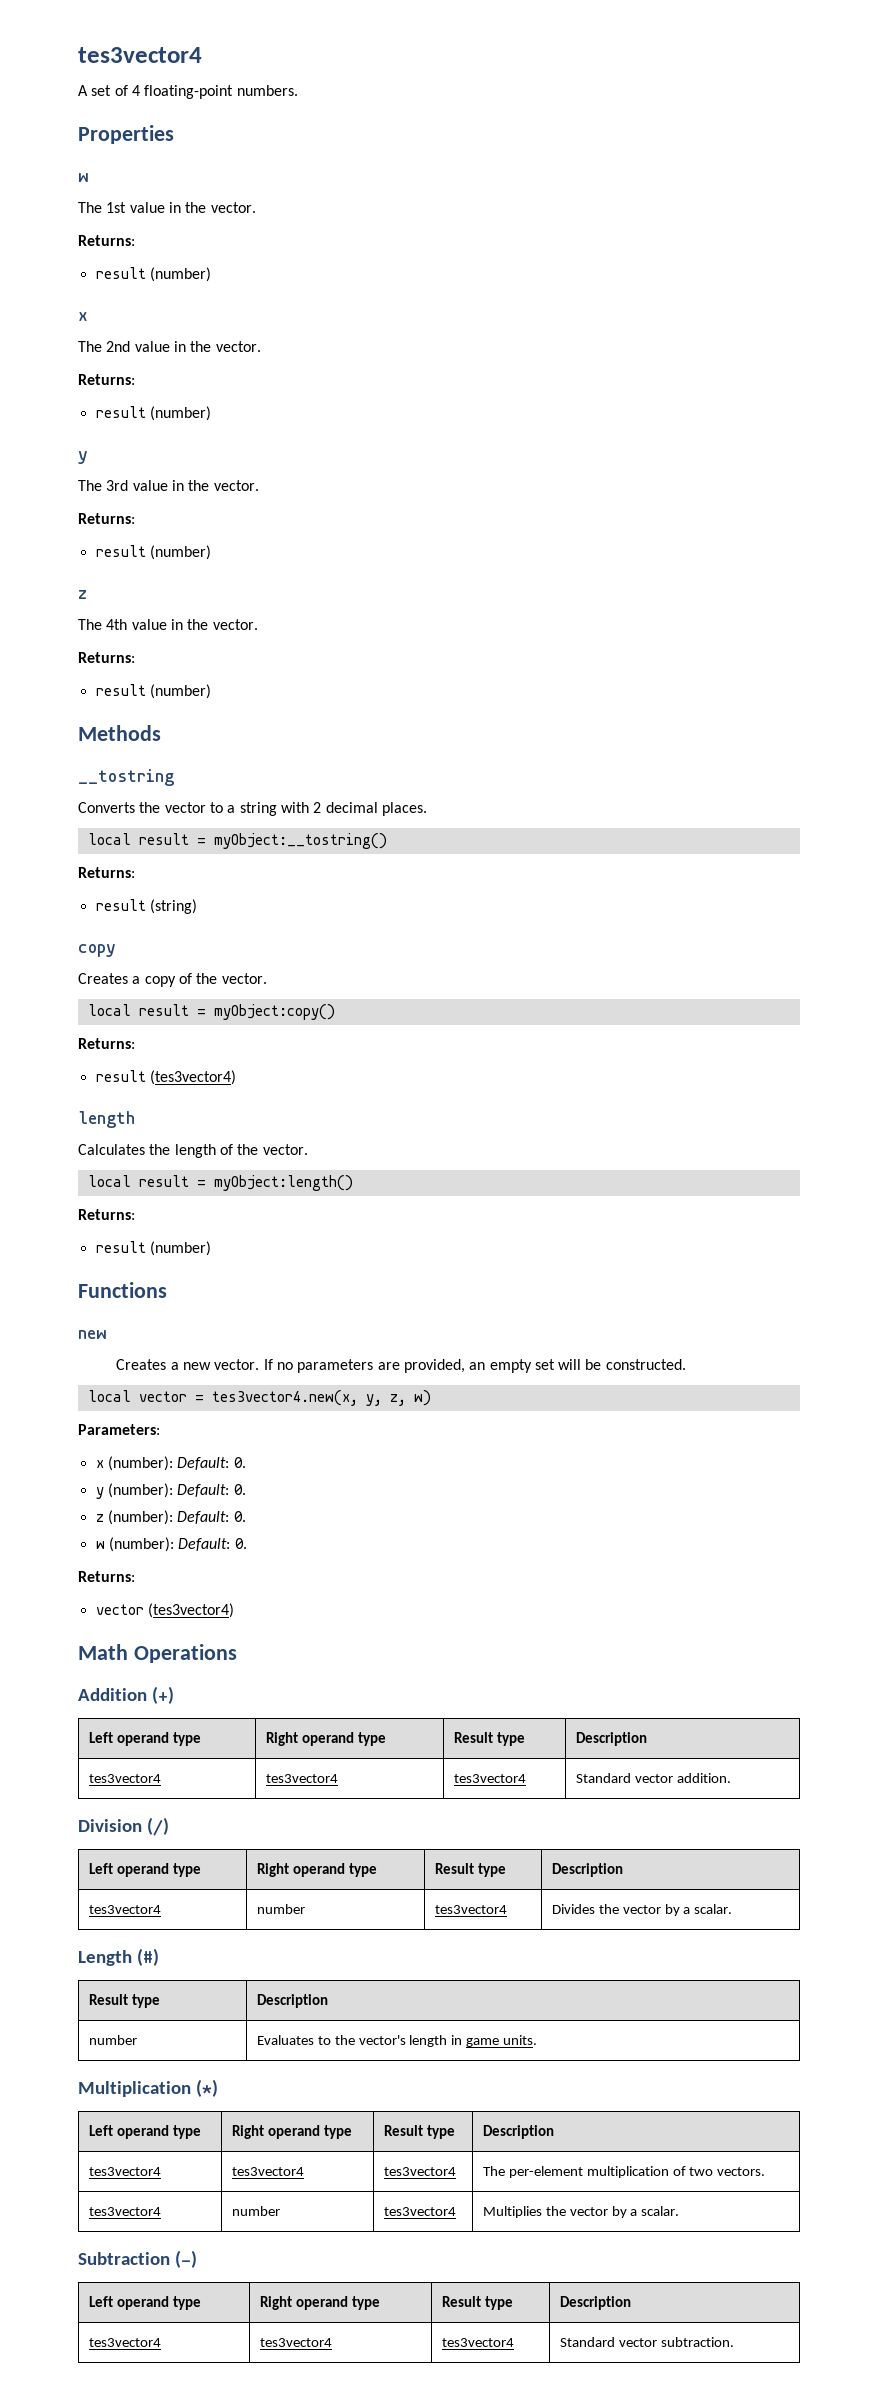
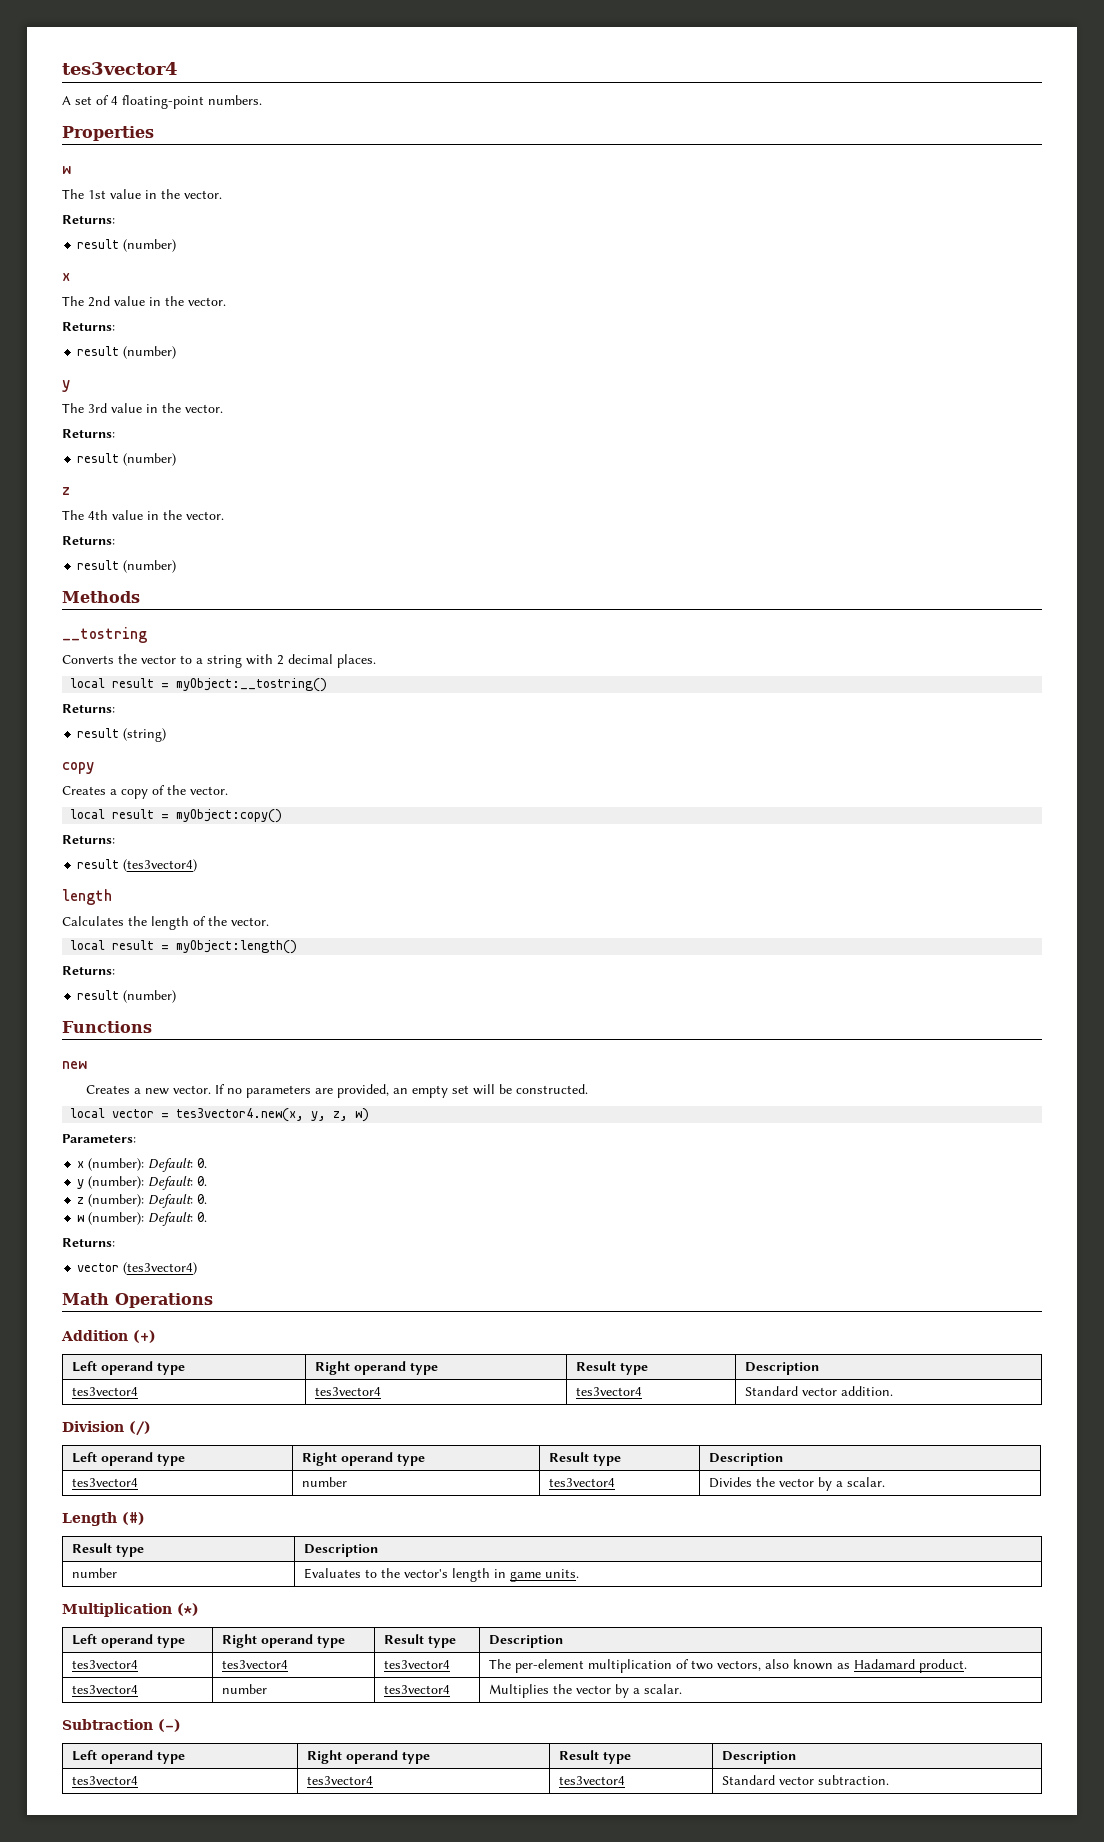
- tes3vector4 | tes3vector4 | tes3vector4 | The per-element multiplication of two vectors.
+ tes3vector4 | tes3vector4 | tes3vector4 | The per-element multiplication of two vectors, also known as Hadamard product.

